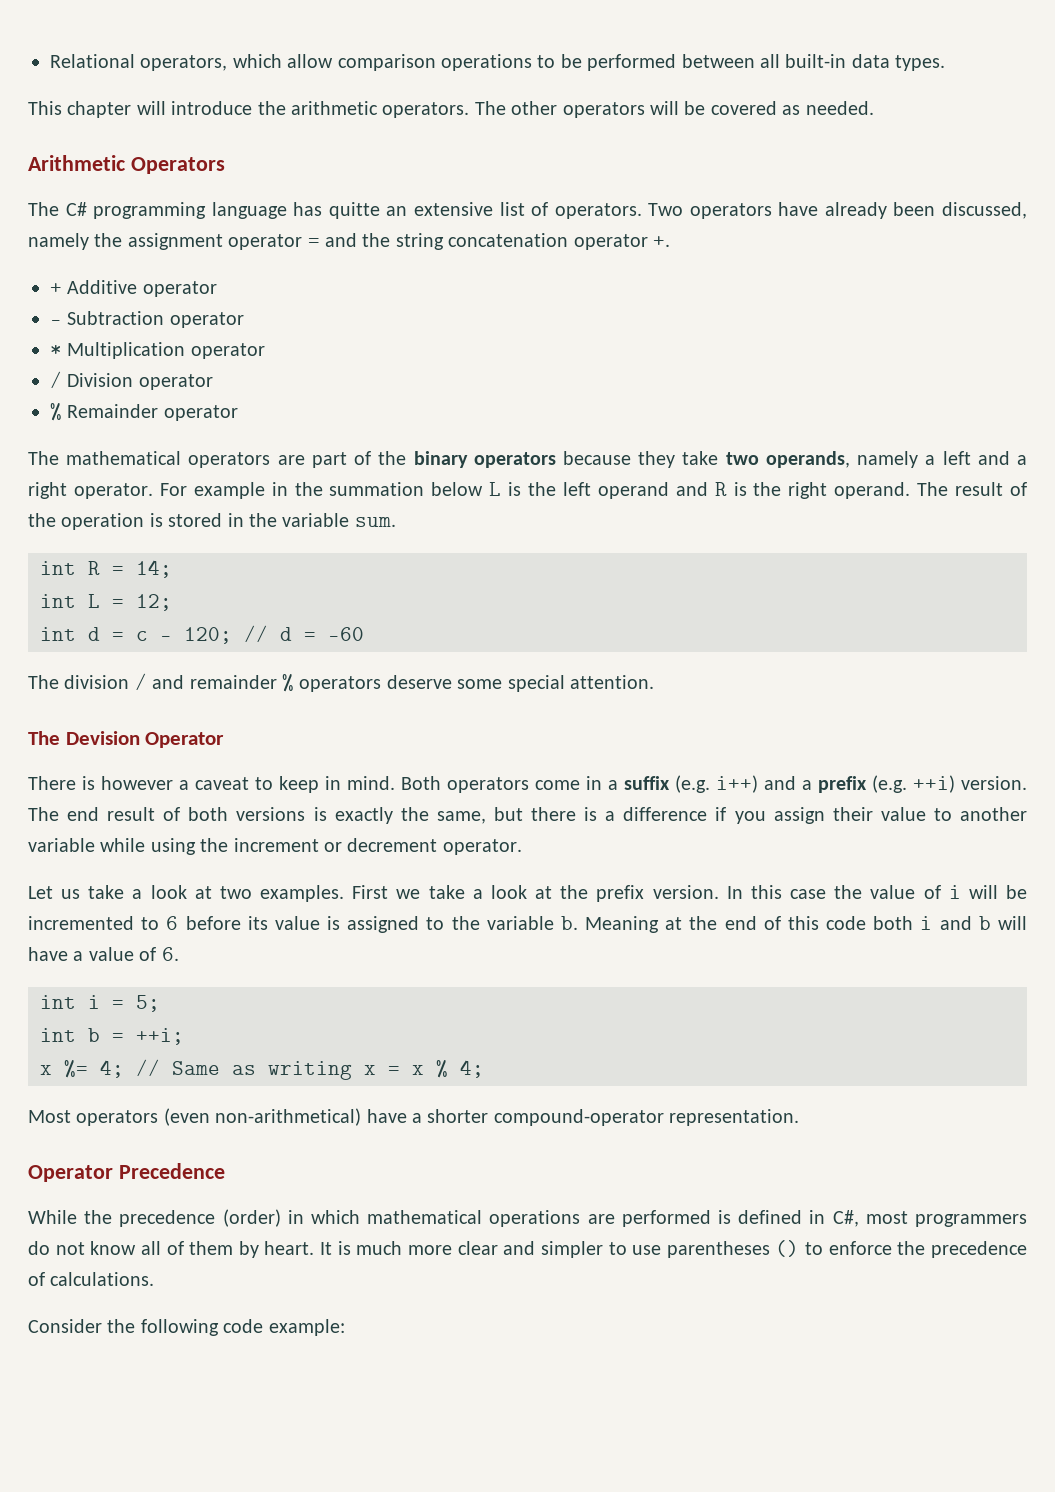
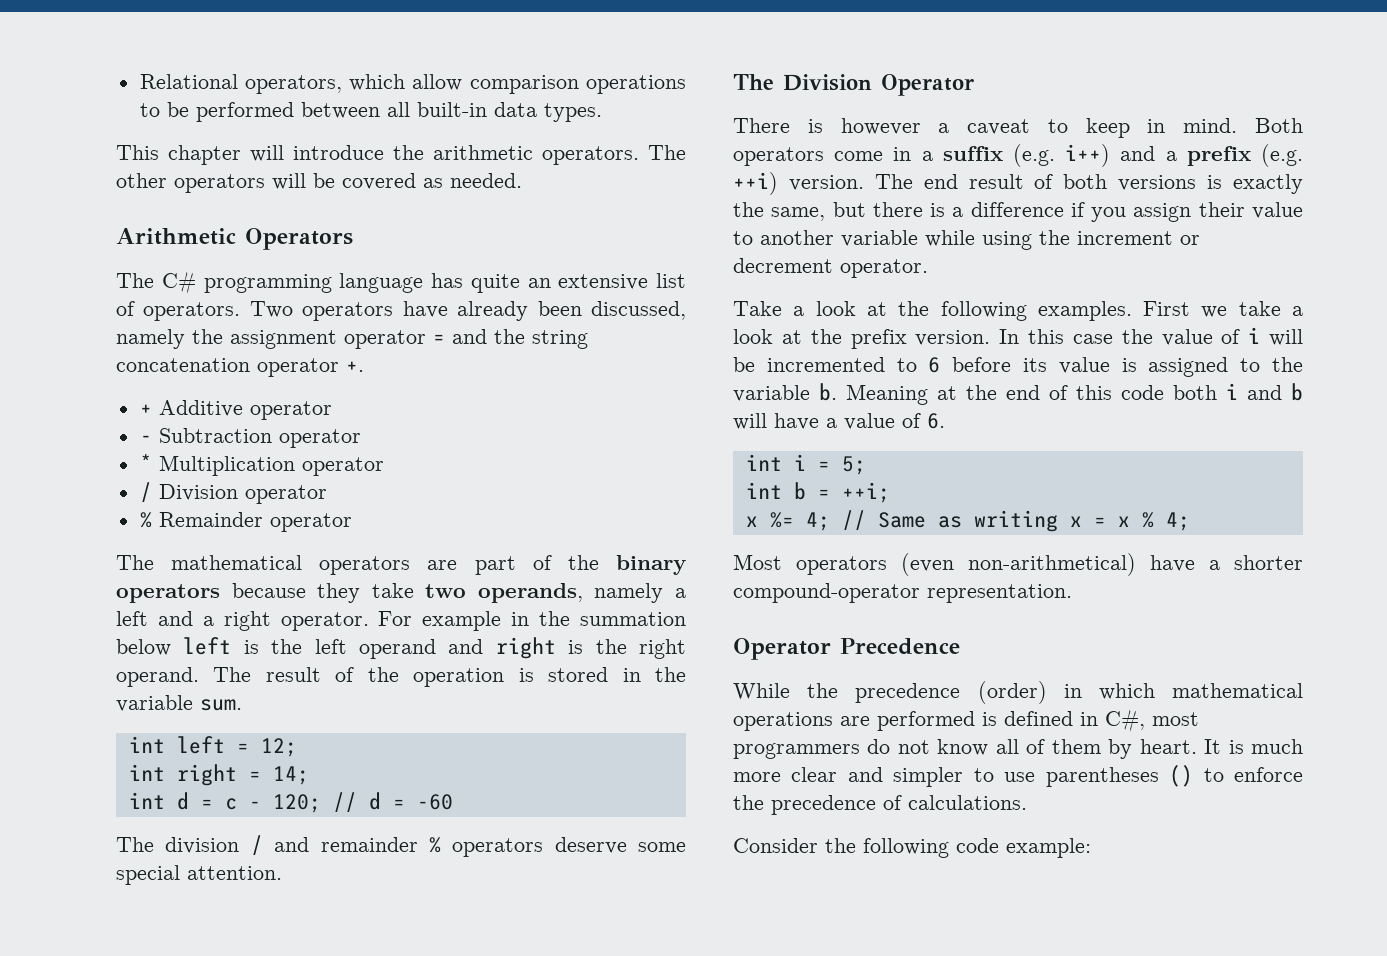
- The C# programming language has quitte an extensive list of operators.
+ The C# programming language has quite an extensive list of operators.
- For example in the summation below L is the left operand and R is the right operand.
+ For example in the summation below left is the left operand and right is the right operand.
- int R = 14;
- int L = 12;
+ int left = 12;
+ int right = 14;
- The Devision Operator
+ The Division Operator
- Let us take a look at two examples.
+ Take a look at the following examples.

